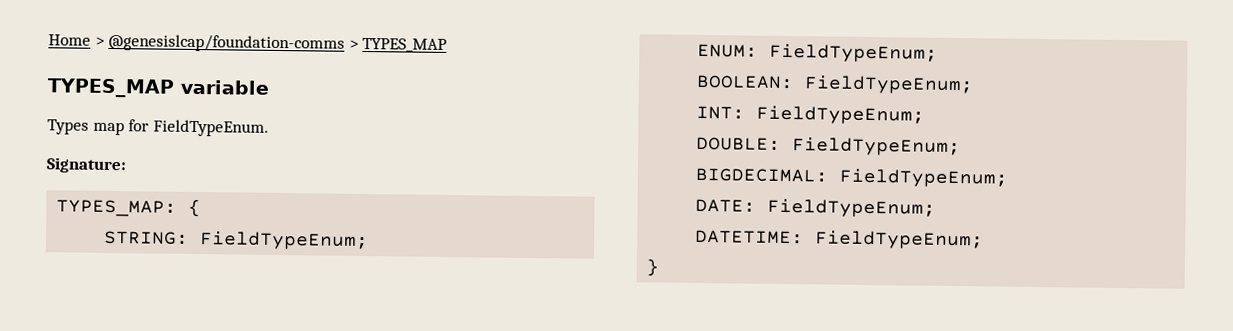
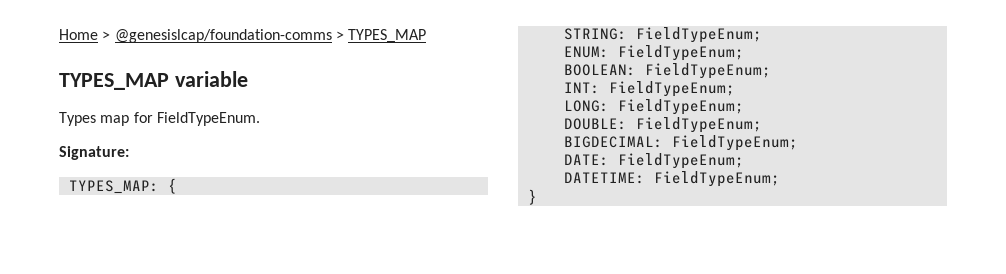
+ LONG: FieldTypeEnum;

